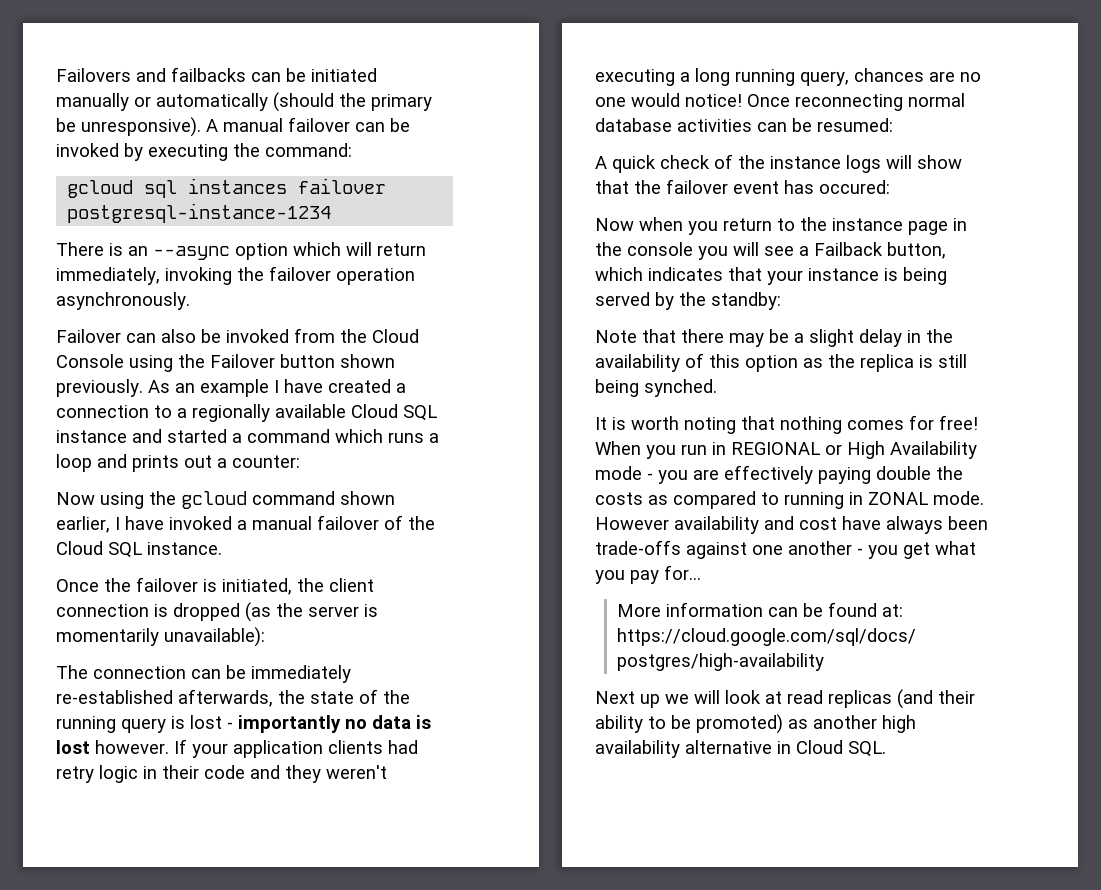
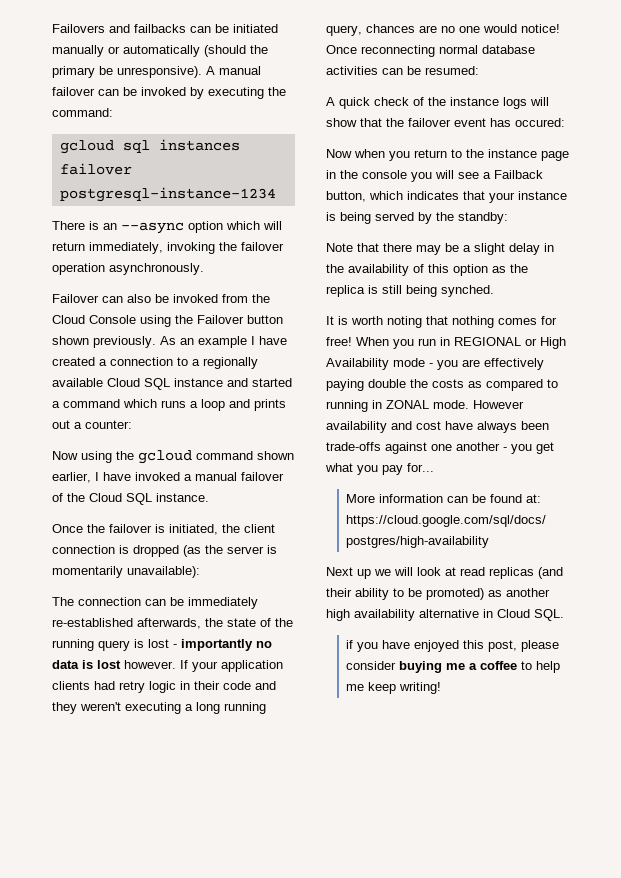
+ if you have enjoyed this post, please consider buying me a coffee to help me keep writing!

